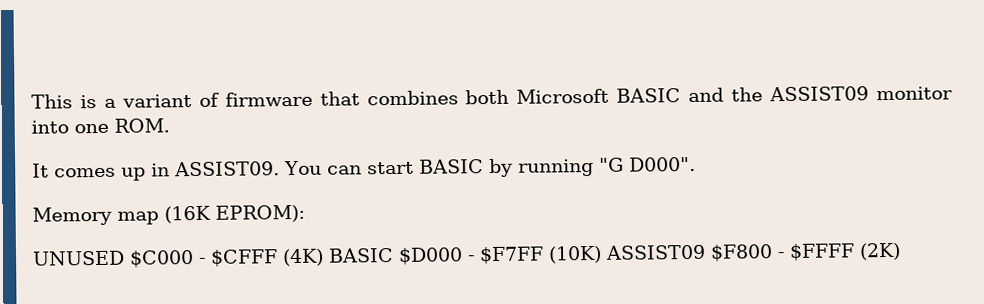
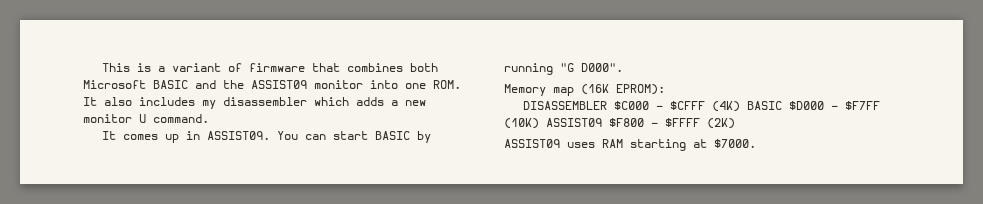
- This is a variant of firmware that combines both Microsoft BASIC and the ASSIST09 monitor into one ROM.
+ This is a variant of firmware that combines both Microsoft BASIC and the ASSIST09 monitor into one ROM. It also includes my disassembler which adds a new monitor U command.
- UNUSED $C000 - $CFFF (4K) BASIC $D000 - $F7FF (10K) ASSIST09 $F800 - $FFFF (2K)
+ DISASSEMBLER $C000 - $CFFF (4K) BASIC $D000 - $F7FF (10K) ASSIST09 $F800 - $FFFF (2K)
+ ASSIST09 uses RAM starting at $7000.

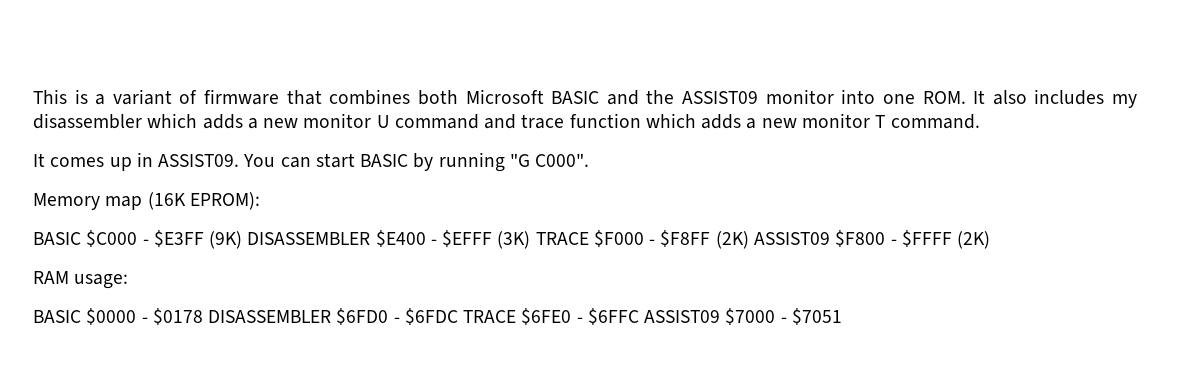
- This is a variant of firmware that combines both Microsoft BASIC and the ASSIST09 monitor into one ROM. It also includes my disassembler which adds a new monitor U command.
+ This is a variant of firmware that combines both Microsoft BASIC and the ASSIST09 monitor into one ROM. It also includes my disassembler which adds a new monitor U command and trace function which adds a new monitor T command.
- You can start BASIC by running "G D000".
+ You can start BASIC by running "G C000".
- DISASSEMBLER $C000 - $CFFF (4K) BASIC $D000 - $F7FF (10K) ASSIST09 $F800 - $FFFF (2K)
+ BASIC $C000 - $E3FF (9K) DISASSEMBLER $E400 - $EFFF (3K) TRACE $F000 - $F8FF (2K) ASSIST09 $F800 - $FFFF (2K)
- ASSIST09 uses RAM starting at $7000.
+ RAM usage:
+ BASIC $0000 - $0178 DISASSEMBLER $6FD0 - $6FDC TRACE $6FE0 - $6FFC ASSIST09 $7000 - $7051

